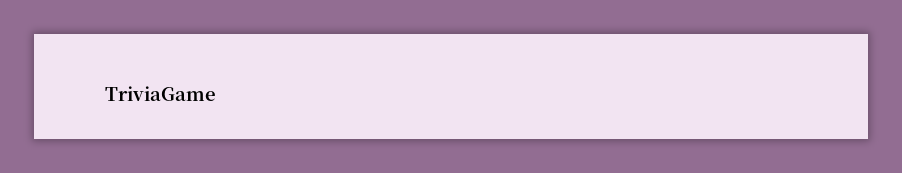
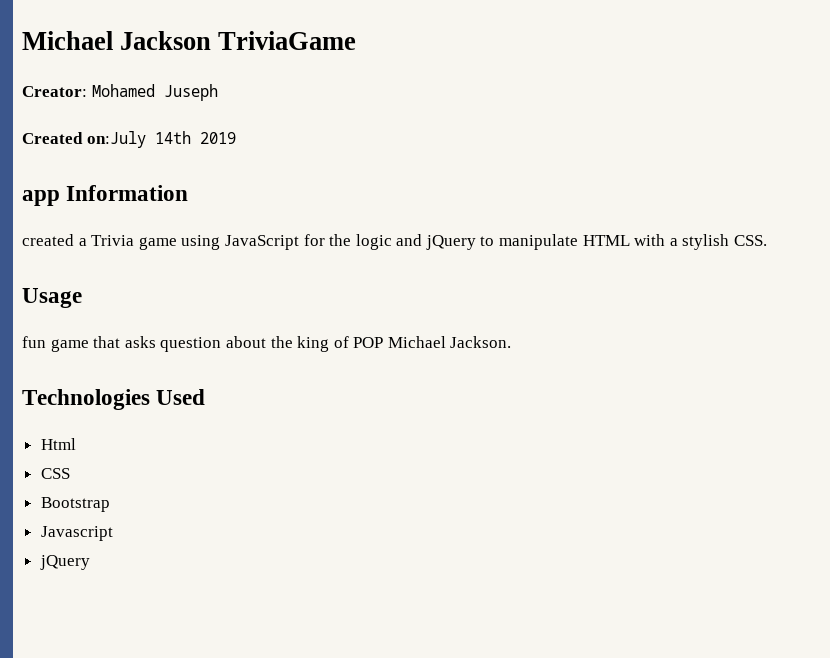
- TriviaGame
+ Michael Jackson TriviaGame
+ Creator: Mohamed Juseph
+ Created on:July 14th 2019
+ app Information
+ created a Trivia game using JavaScript for the logic and jQuery to manipulate HTML with a stylish CSS.
+ Usage
+ fun game that asks question about the king of POP Michael Jackson.
+ Technologies Used
+ Html
+ CSS
+ Bootstrap
+ Javascript
+ jQuery

